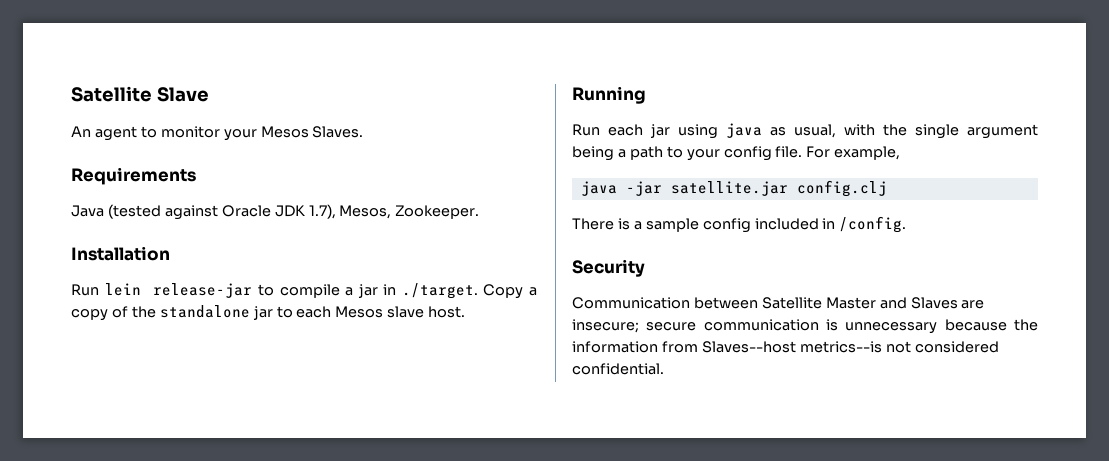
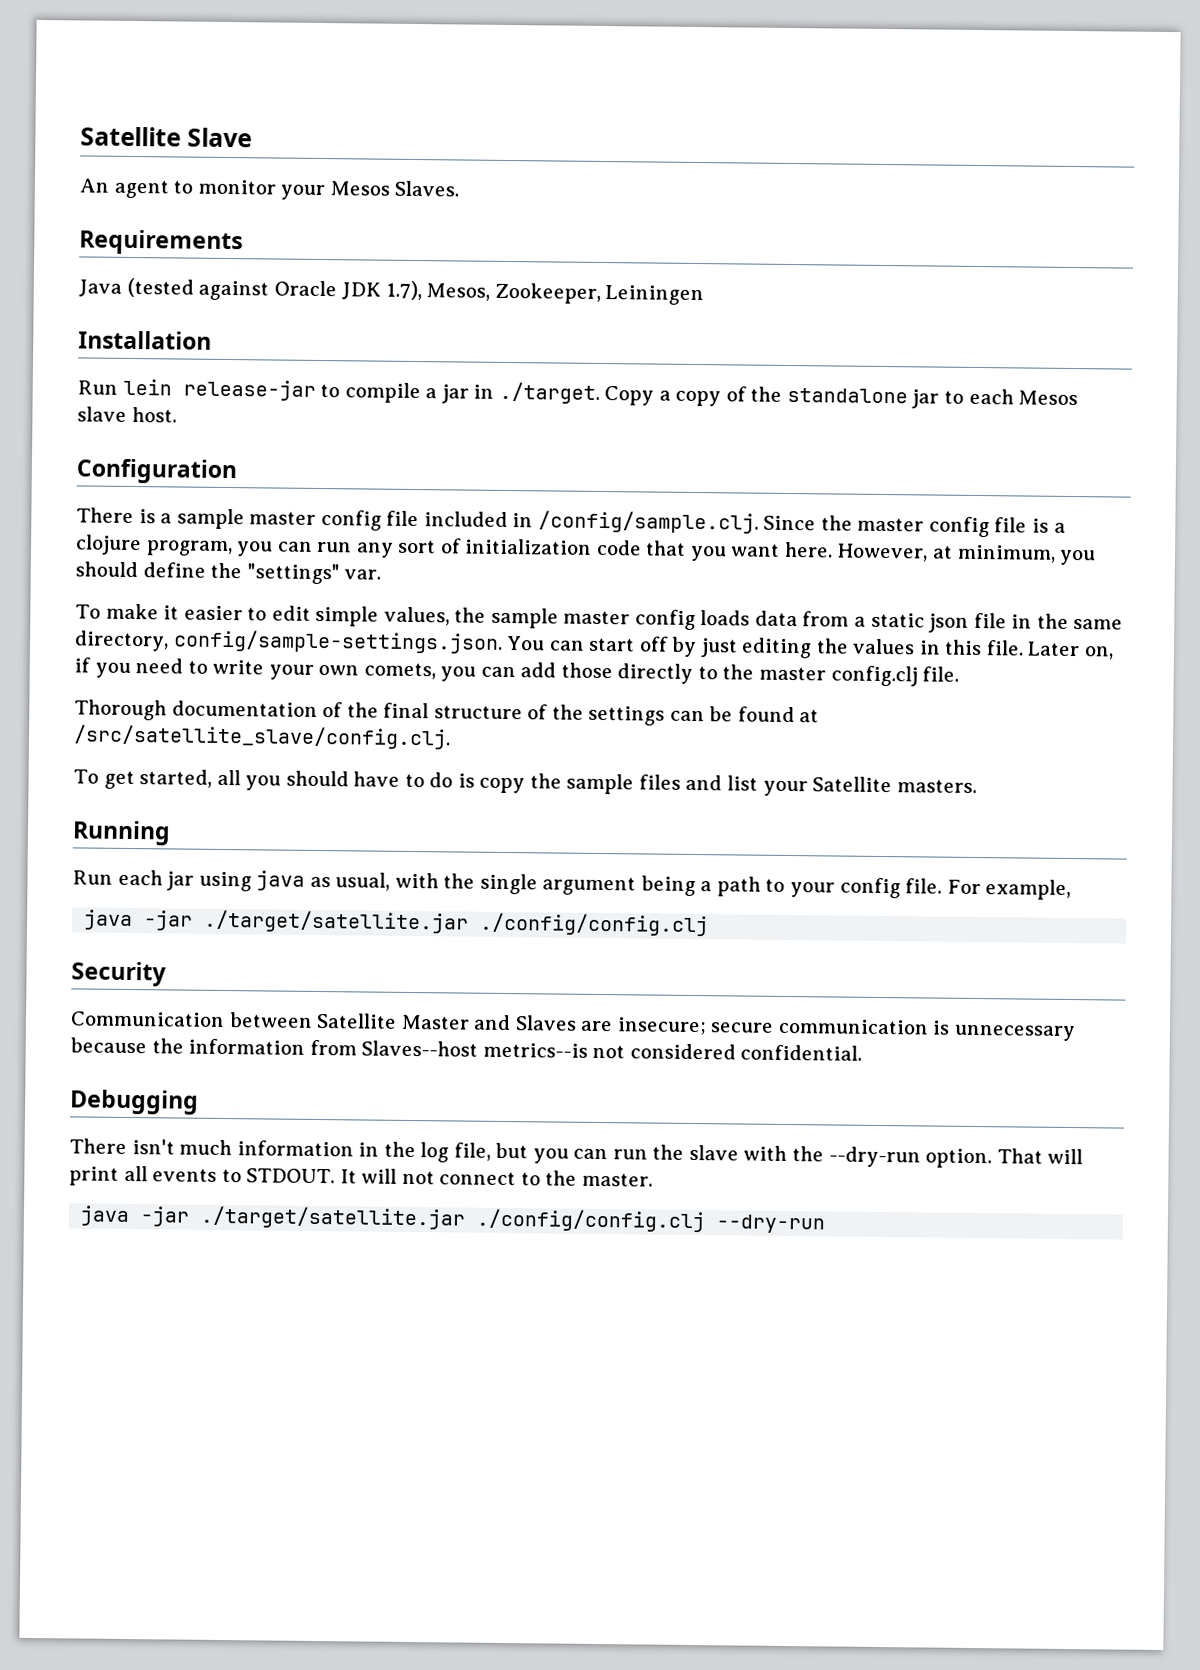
- Java (tested against Oracle JDK 1.7), Mesos, Zookeeper.
+ Java (tested against Oracle JDK 1.7), Mesos, Zookeeper, Leiningen
+ Configuration
+ There is a sample master config file included in /config/sample.clj. Since the master config file is a clojure program, you can run any sort of initialization code that you want here. However, at minimum, you should define the "settings" var.
+ To make it easier to edit simple values, the sample master config loads data from a static json file in the same directory, config/sample-settings.json. You can start off by just editing the values in this file. Later on, if you need to write your own comets, you can add those directly to the master config.clj file.
+ Thorough documentation of the final structure of the settings can be found at /src/satellite_slave/config.clj.
+ To get started, all you should have to do is copy the sample files and list your Satellite masters.
  For example,
- java -jar satellite.jar config.clj
- There is a sample config included in /config.
+ java -jar ./target/satellite.jar ./config/config.clj
+ Debugging
+ There isn't much information in the log file, but you can run the slave with the --dry-run option. That will print all events to STDOUT. It will not connect to the master.
+ java -jar ./target/satellite.jar ./config/config.clj --dry-run

